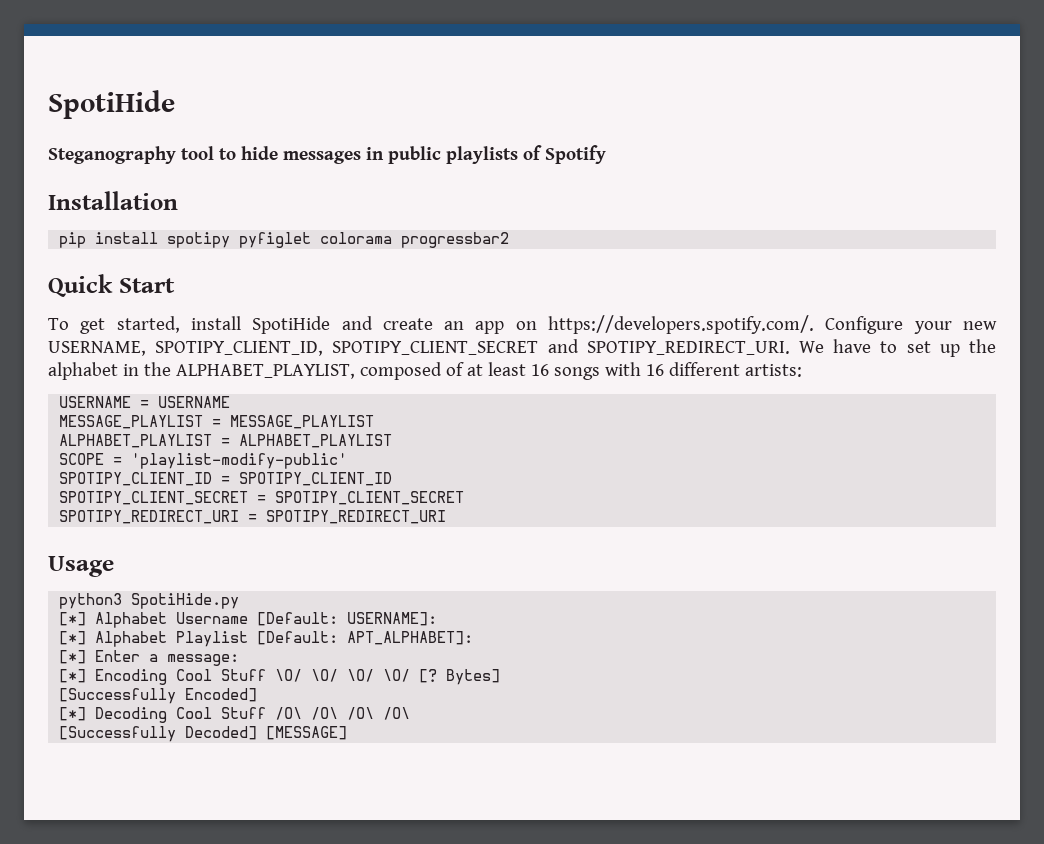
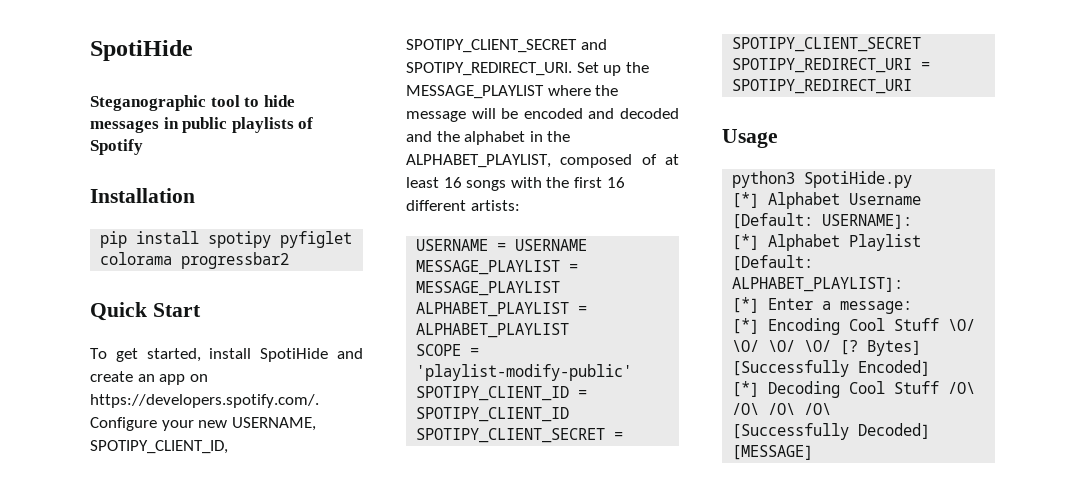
- Steganography tool to hide messages in public playlists of Spotify
+ Steganographic tool to hide messages in public playlists of Spotify
- We have to set up the alphabet in the ALPHABET_PLAYLIST, composed of at least 16 songs with 16 different artists:
+ Set up the MESSAGE_PLAYLIST where the message will be encoded and decoded and the alphabet in the ALPHABET_PLAYLIST, composed of at least 16 songs with the first 16 different artists:
- [*] Alphabet Playlist [Default: APT_ALPHABET]:
+ [*] Alphabet Playlist [Default: ALPHABET_PLAYLIST]:

